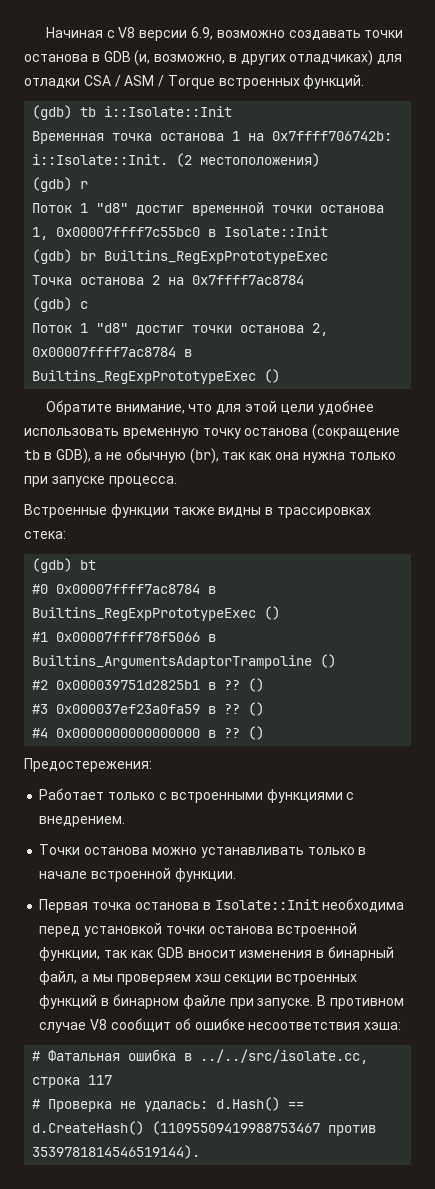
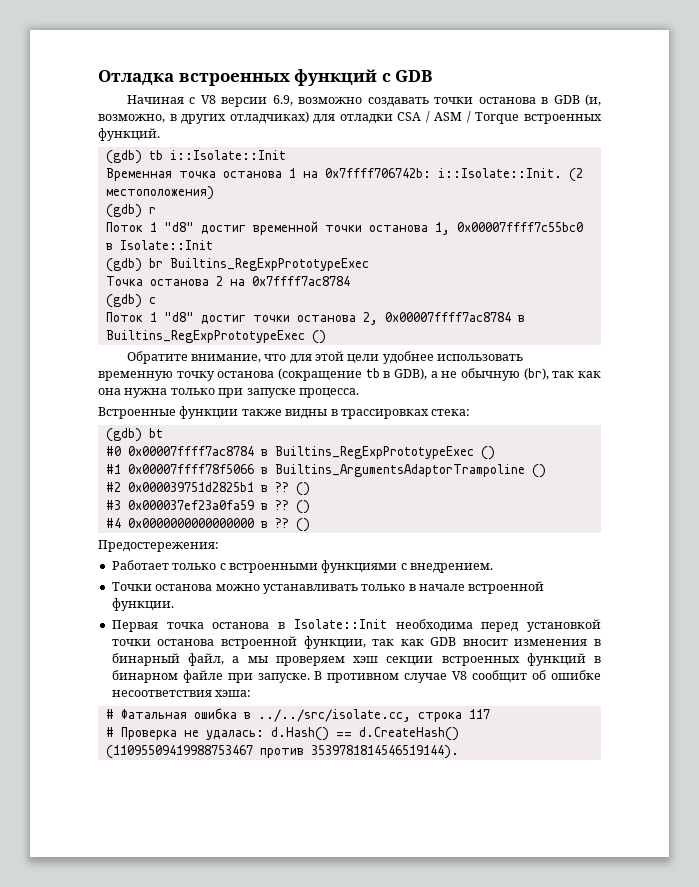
+ Отладка встроенных функций с GDB

